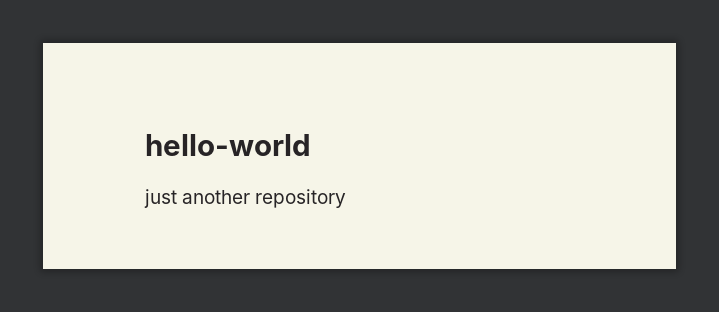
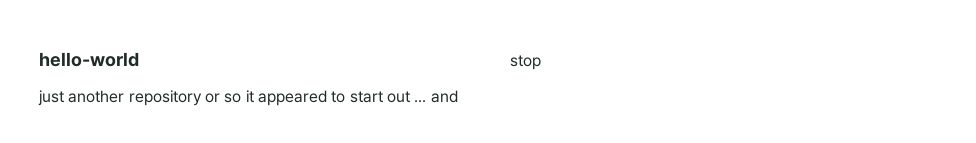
- just another repository
+ just another repository or so it appeared to start out ... and stop

